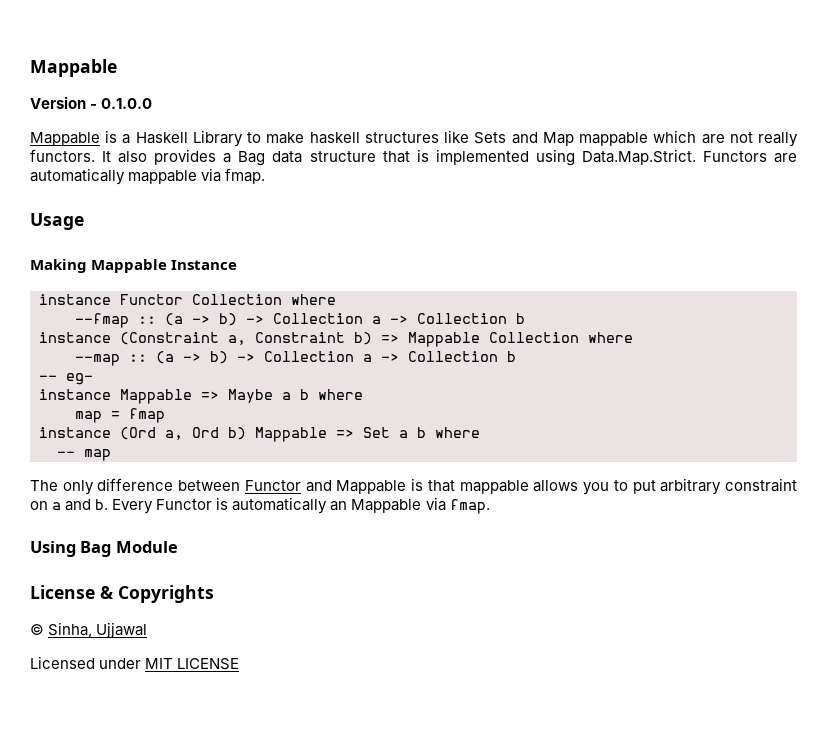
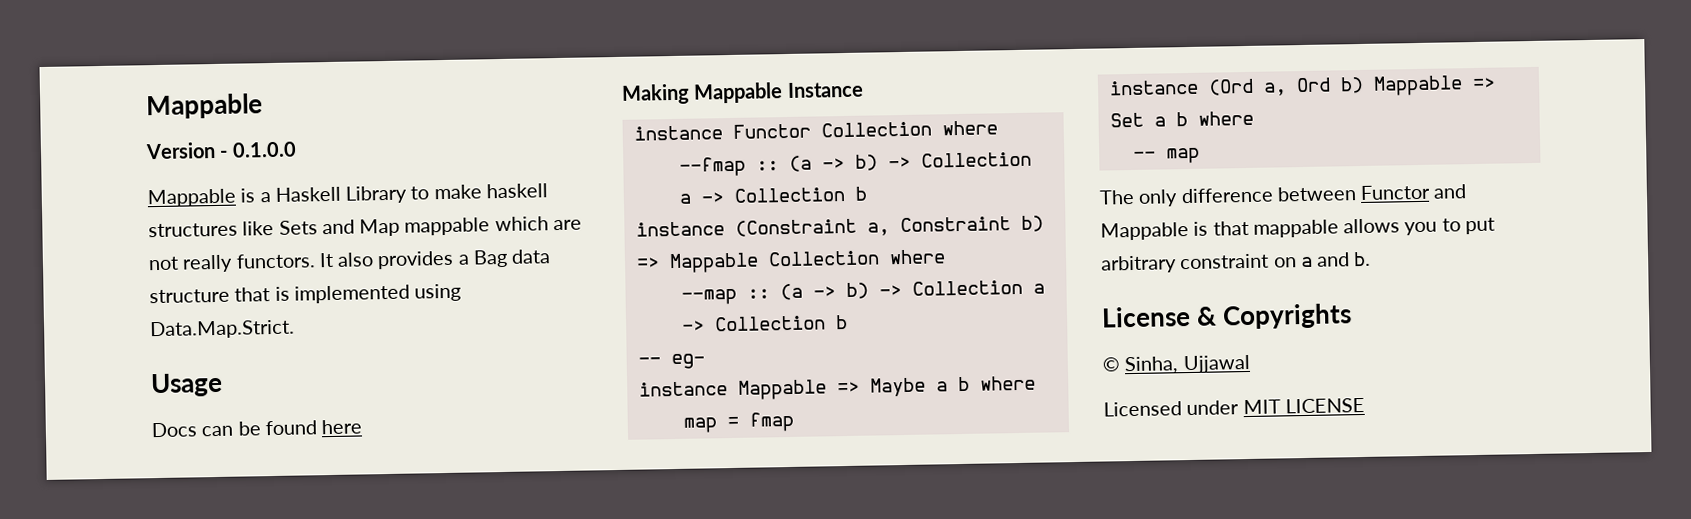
- It also provides a Bag data structure that is implemented using Data.Map.Strict. Functors are automatically mappable via fmap.
+ It also provides a Bag data structure that is implemented using Data.Map.Strict.
  Usage
+ Docs can be found here
- Every Functor is automatically an Mappable via fmap.
- Using Bag Module

